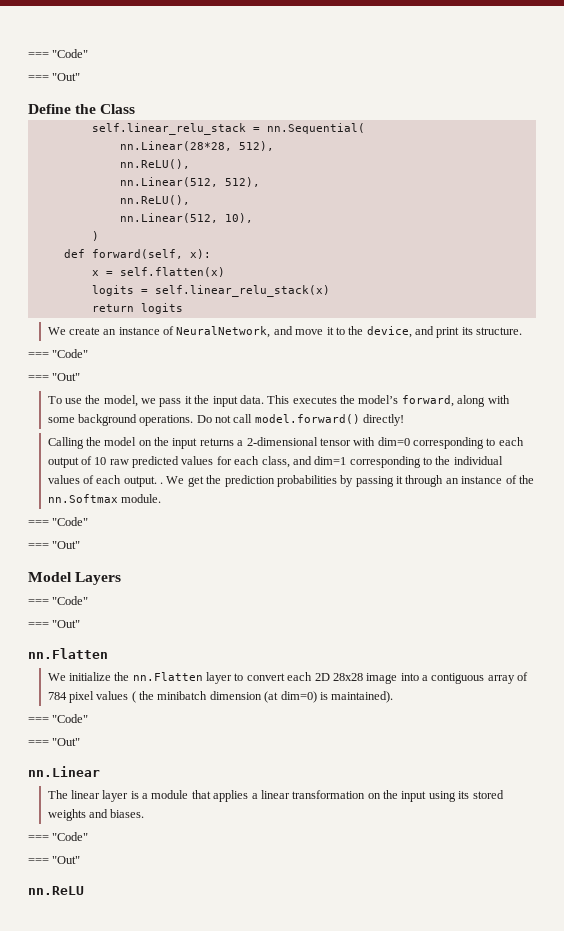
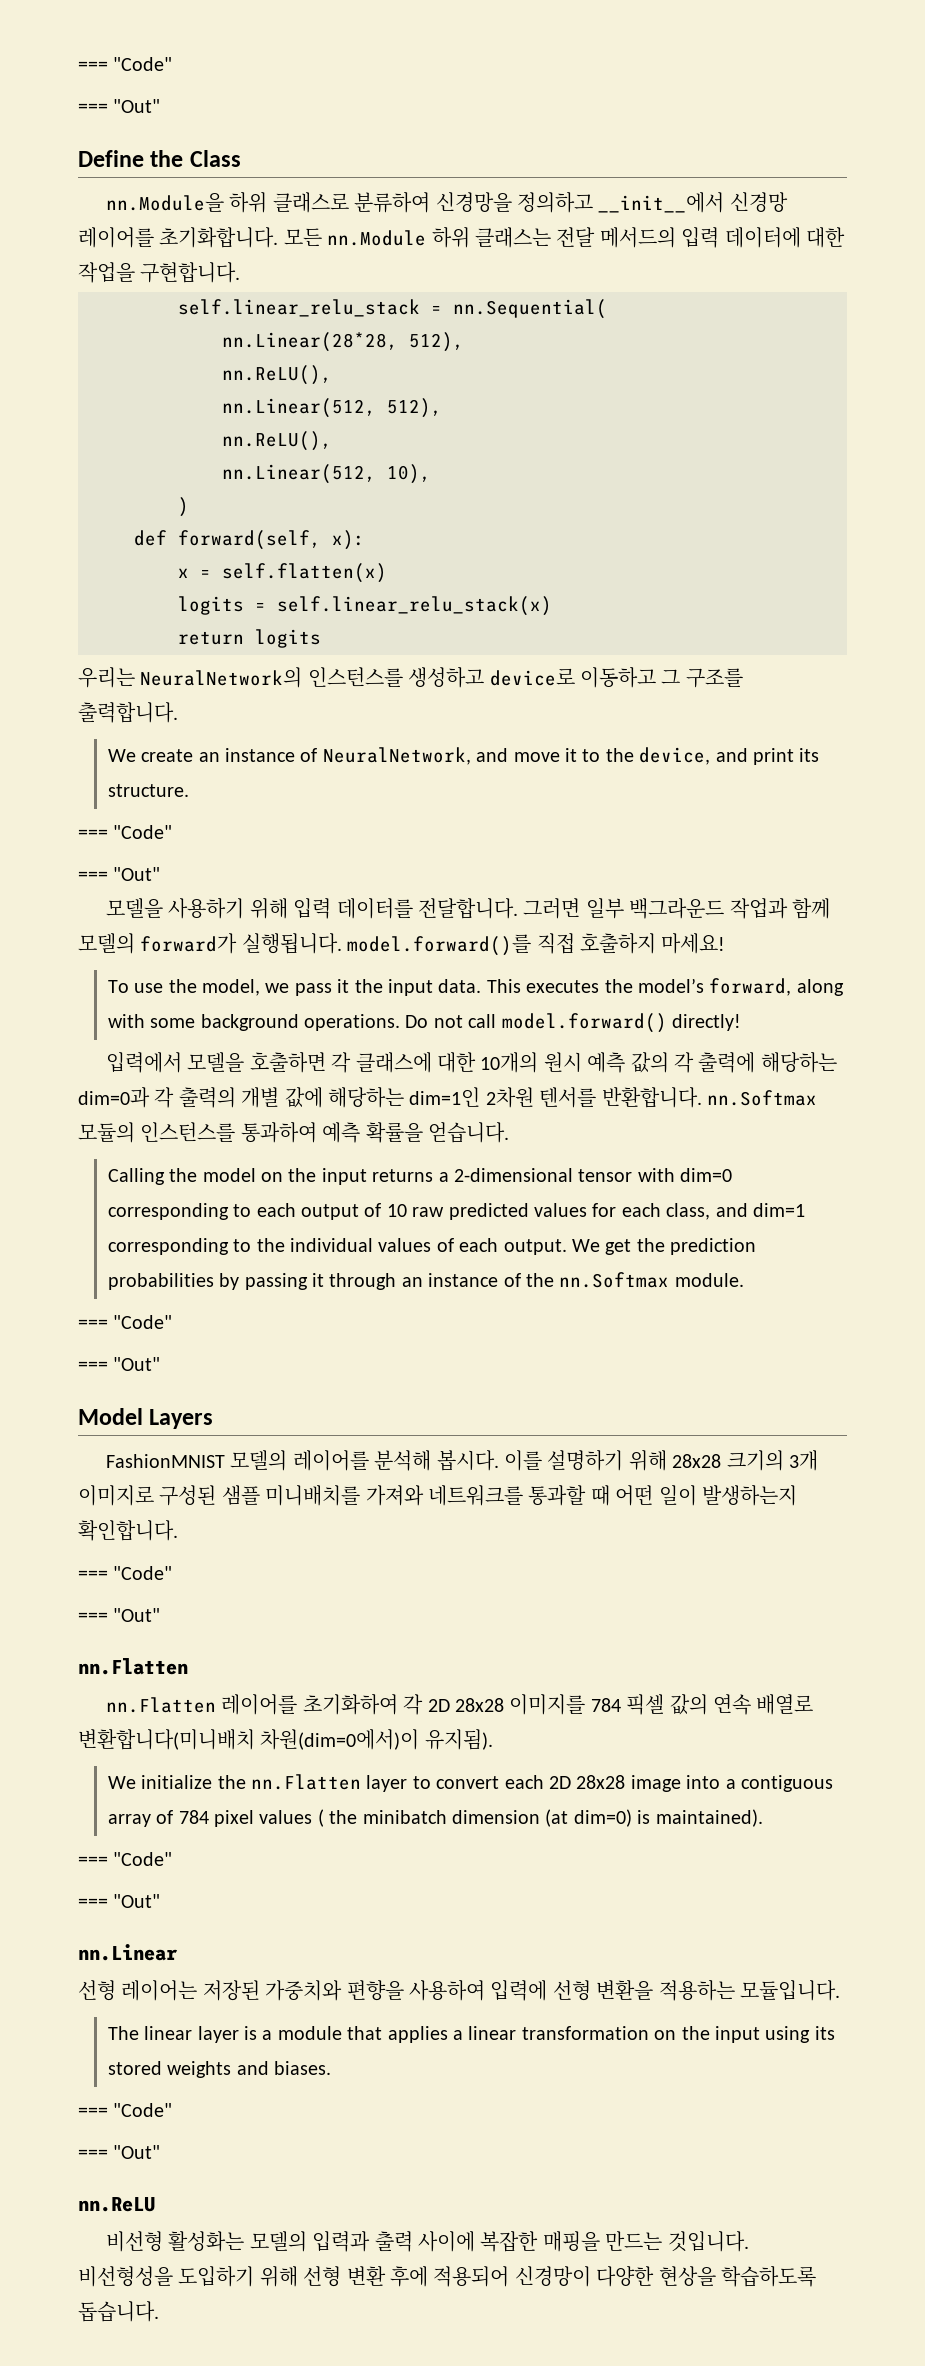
+ nn.Module을 하위 클래스로 분류하여 신경망을 정의하고 __init__에서 신경망 레이어를 초기화합니다. 모든 nn.Module 하위 클래스는 전달 메서드의 입력 데이터에 대한 작업을 구현합니다.
+ 우리는 NeuralNetwork의 인스턴스를 생성하고 device로 이동하고 그 구조를 출력합니다.
+ 모델을 사용하기 위해 입력 데이터를 전달합니다. 그러면 일부 백그라운드 작업과 함께 모델의 forward가 실행됩니다. model.forward()를 직접 호출하지 마세요!
+ 입력에서 모델을 호출하면 각 클래스에 대한 10개의 원시 예측 값의 각 출력에 해당하는 dim=0과 각 출력의 개별 값에 해당하는 dim=1인 2차원 텐서를 반환합니다. nn.Softmax 모듈의 인스턴스를 통과하여 예측 확률을 얻습니다.
- Calling the model on the input returns a 2-dimensional tensor with dim=0 corresponding to each output of 10 raw predicted values for each class, and dim=1 corresponding to the individual values of each output. .
+ Calling the model on the input returns a 2-dimensional tensor with dim=0 corresponding to each output of 10 raw predicted values for each class, and dim=1 corresponding to the individual values of each output.
+ FashionMNIST 모델의 레이어를 분석해 봅시다. 이를 설명하기 위해 28x28 크기의 3개 이미지로 구성된 샘플 미니배치를 가져와 네트워크를 통과할 때 어떤 일이 발생하는지 확인합니다.
+ nn.Flatten 레이어를 초기화하여 각 2D 28x28 이미지를 784 픽셀 값의 연속 배열로 변환합니다(미니배치 차원(dim=0에서)이 유지됨).
+ 선형 레이어는 저장된 가중치와 편향을 사용하여 입력에 선형 변환을 적용하는 모듈입니다.
+ 비선형 활성화는 모델의 입력과 출력 사이에 복잡한 매핑을 만드는 것입니다. 비선형성을 도입하기 위해 선형 변환 후에 적용되어 신경망이 다양한 현상을 학습하도록 돕습니다.

